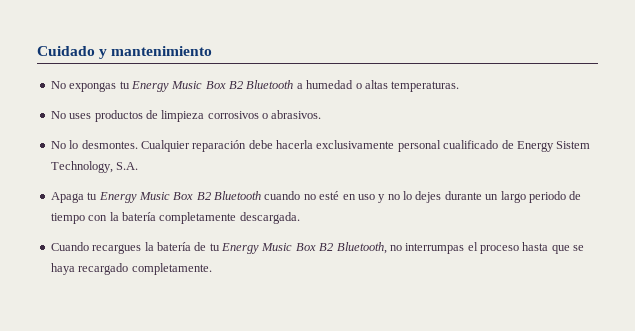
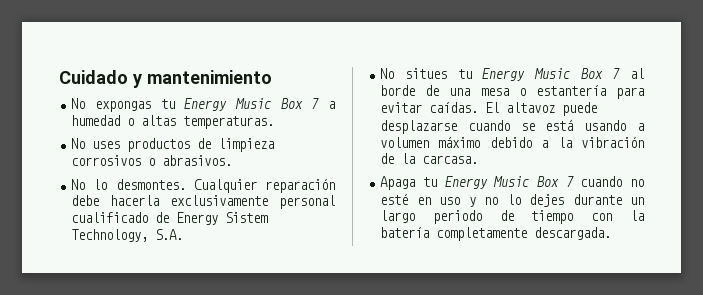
- No expongas tu Energy Music Box B2 Bluetooth a humedad o altas temperaturas.
+ No expongas tu Energy Music Box 7 a humedad o altas temperaturas.
+ No situes tu Energy Music Box 7 al borde de una mesa o estantería para evitar caídas. El altavoz puede desplazarse cuando se está usando a volumen máximo debido a la vibración de la carcasa.
- Apaga tu Energy Music Box B2 Bluetooth cuando no esté en uso y no lo dejes durante un largo periodo de tiempo con la batería completamente descargada.
+ Apaga tu Energy Music Box 7 cuando no esté en uso y no lo dejes durante un largo periodo de tiempo con la batería completamente descargada.
- Cuando recargues la batería de tu Energy Music Box B2 Bluetooth, no interrumpas el proceso hasta que se haya recargado completamente.

